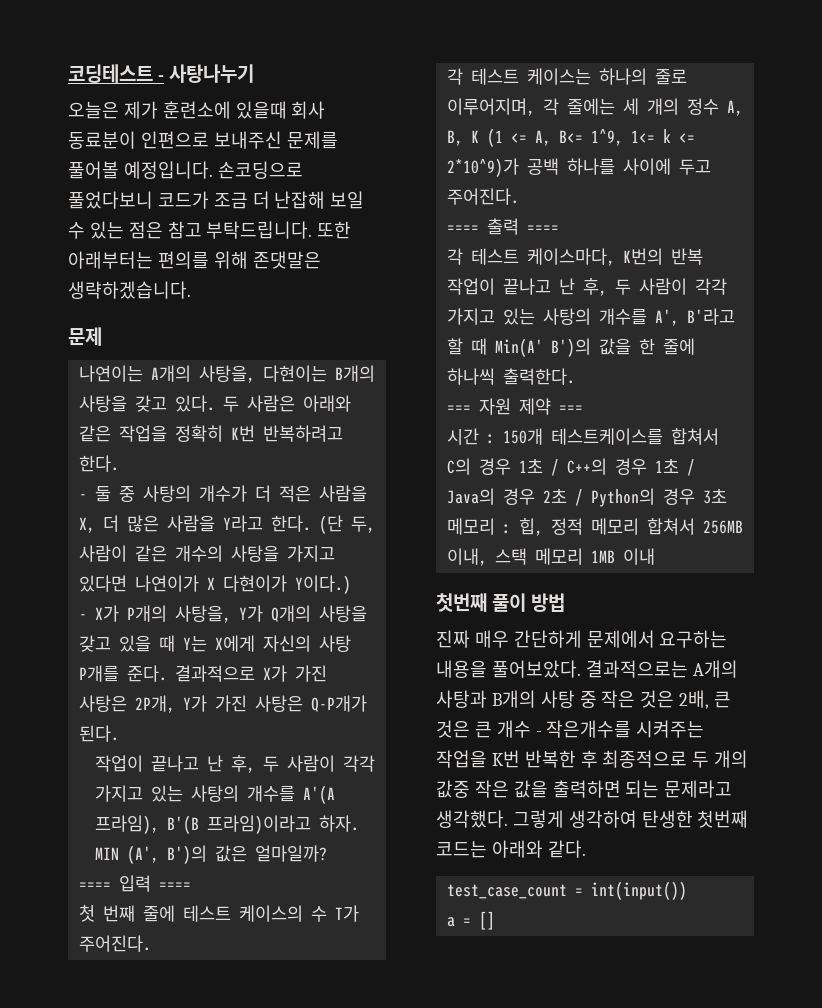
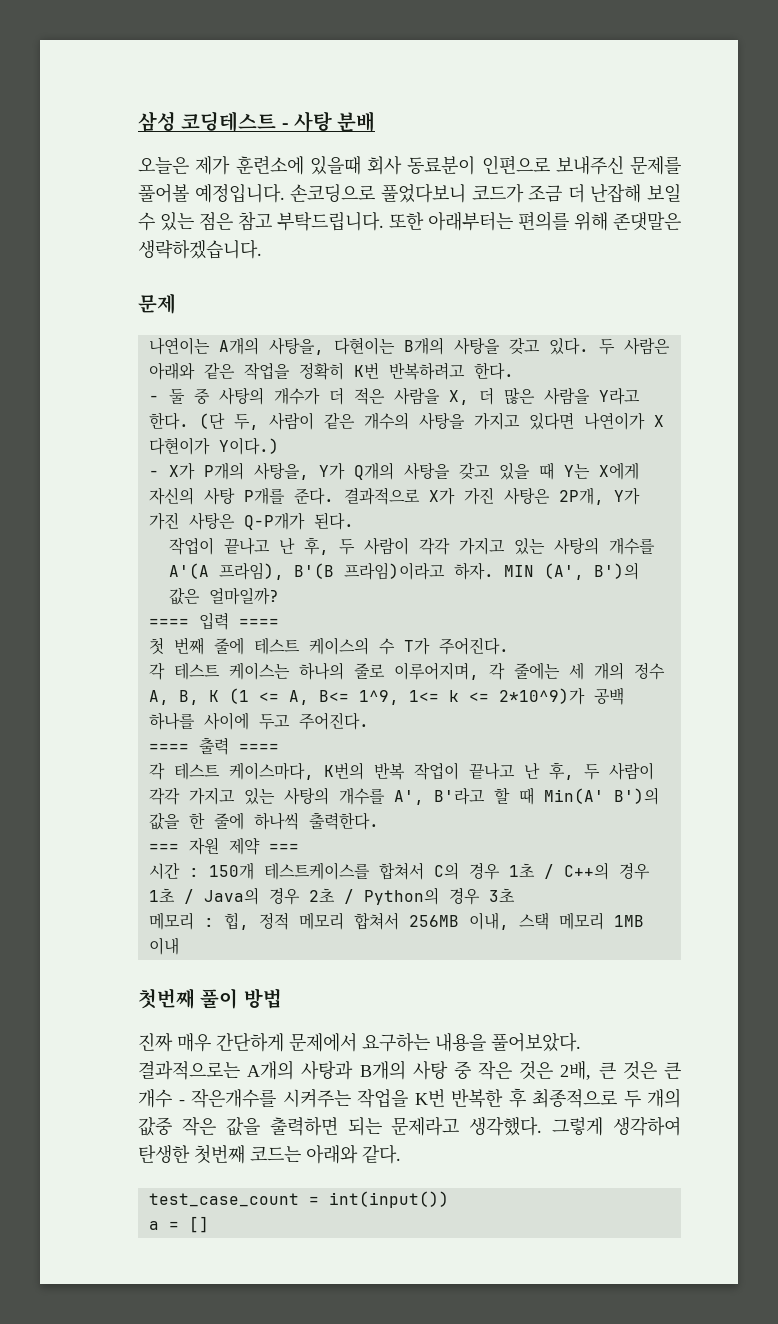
- 코딩테스트 - 사탕나누기
+ 삼성 코딩테스트 - 사탕 분배

